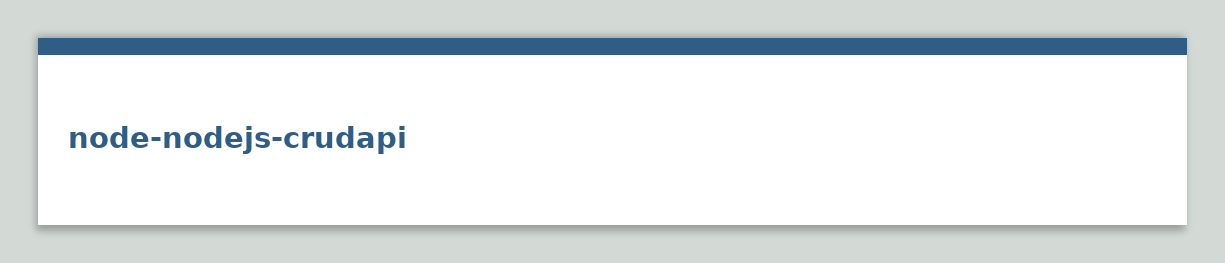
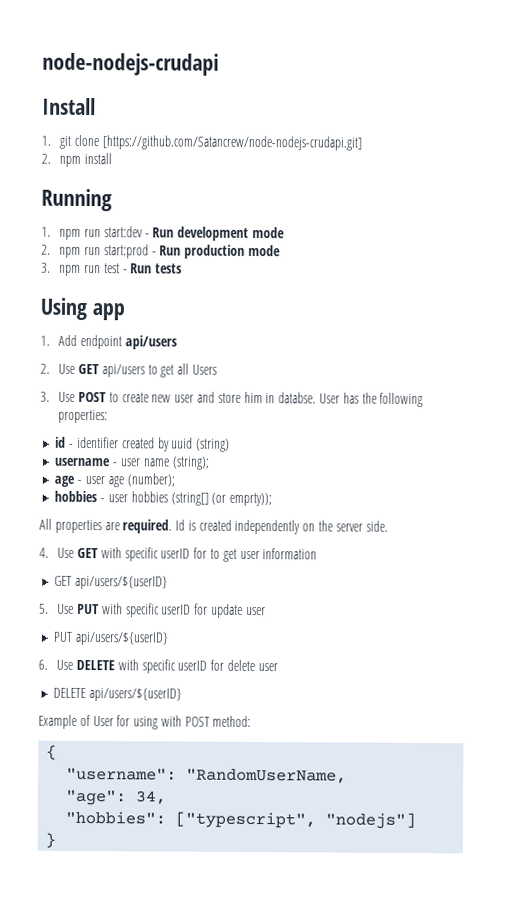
+ Install
+ 1. git clone [https://github.com/Satancrew/node-nodejs-crudapi.git]
+ 2. npm install
+ Running
+ 1. npm run start:dev - Run development mode
+ 2. npm run start:prod - Run production mode
+ 3. npm run test - Run tests
+ Using app
+ 1. Add endpoint api/users
+ 2. Use GET api/users to get all Users
+ 3. Use POST to create new user and store him in databse. User has the following properties:
+ id - identifier created by uuid (string)
+ username - user name (string);
+ age - user age (number);
+ hobbies - user hobbies (string[] (or emprty));
+ All properties are required. Id is created independently on the server side.
+ 4. Use GET with specific userID for to get user information
+ GET api/users/${userID}
+ 5. Use PUT with specific userID for update user
+ PUT api/users/${userID}
+ 6. Use DELETE with specific userID for delete user
+ DELETE api/users/${userID}
+ Example of User for using with POST method:
+ {
+ "username": "RandomUserName,
+ "age": 34,
+ "hobbies": ["typescript", "nodejs"]
+ }

